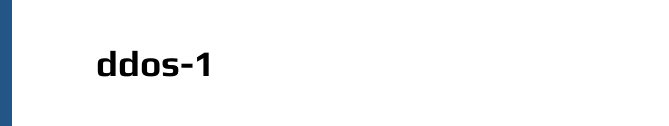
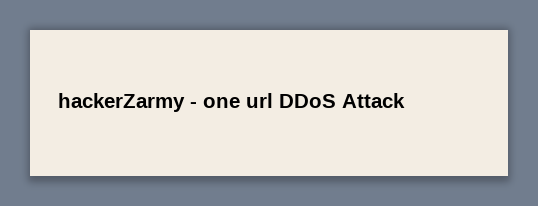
- ddos-1
+ hackerZarmy - one url DDoS Attack

